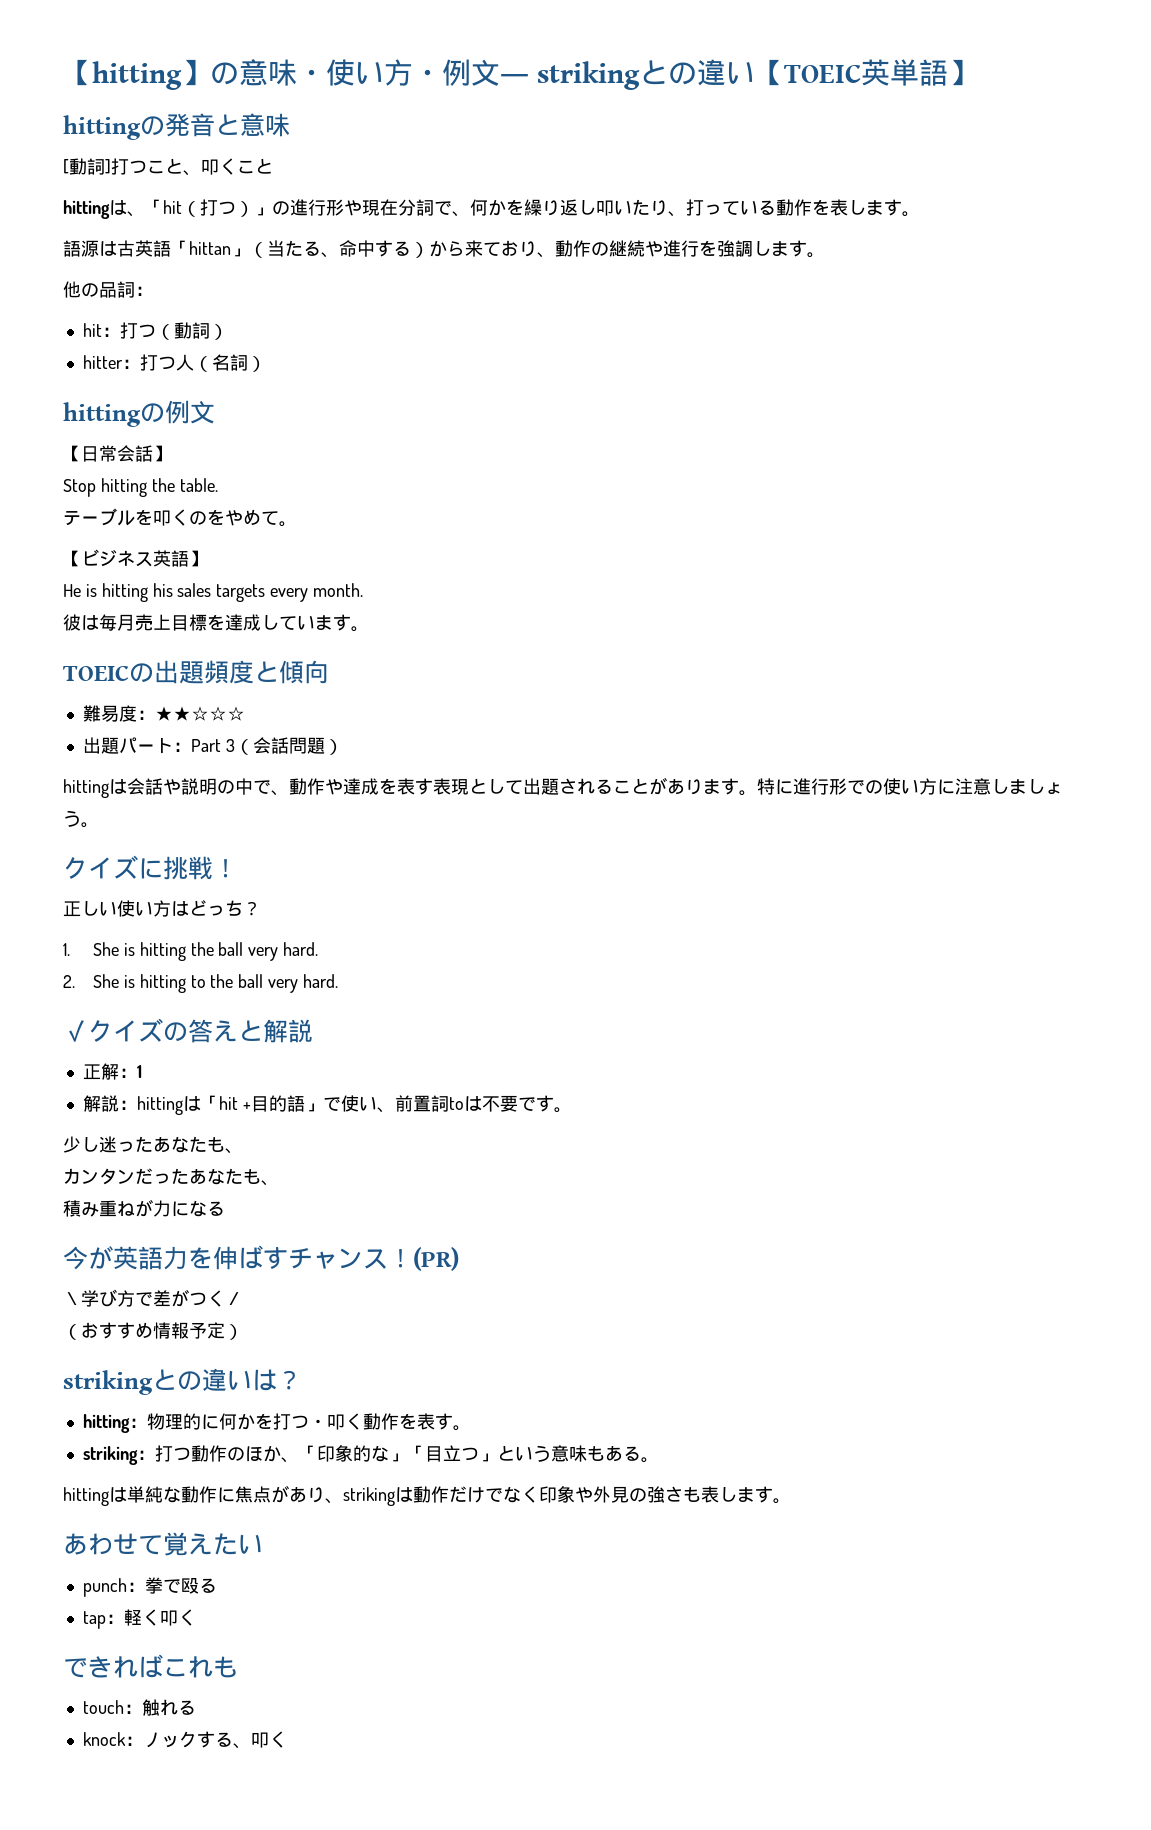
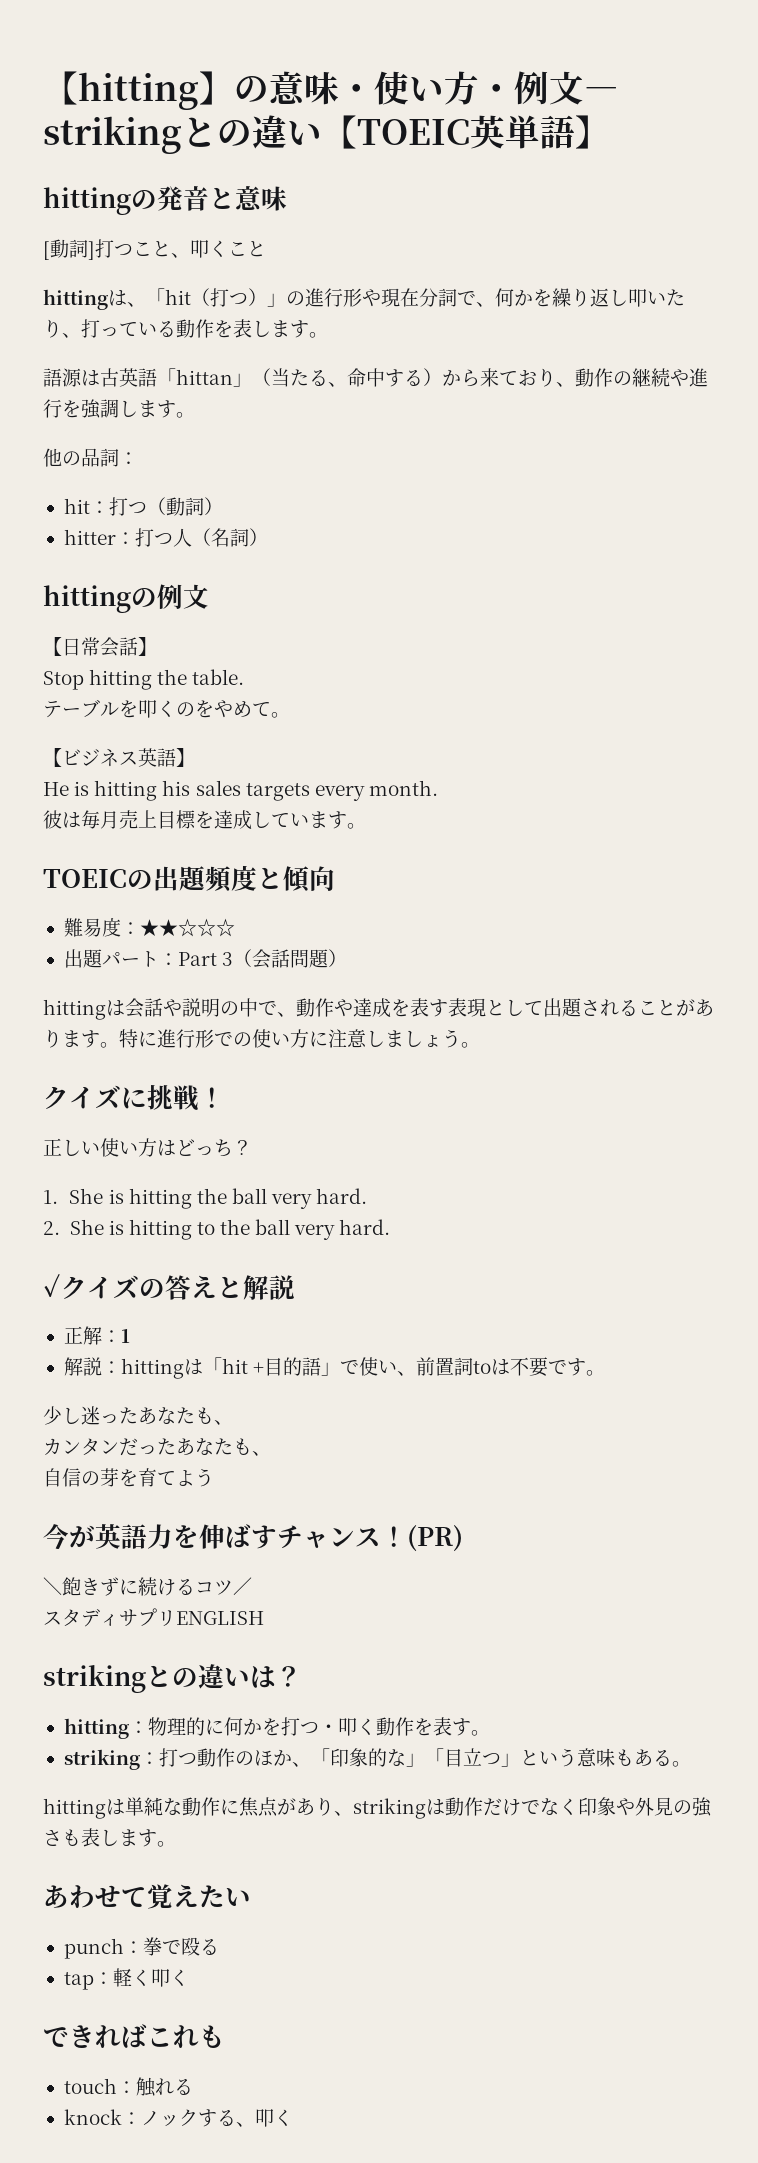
- 積み重ねが力になる
+ 自信の芽を育てよう
- ＼学び方で差がつく／
- （おすすめ情報予定）
+ ＼飽きずに続けるコツ／
+ スタディサプリENGLISH

